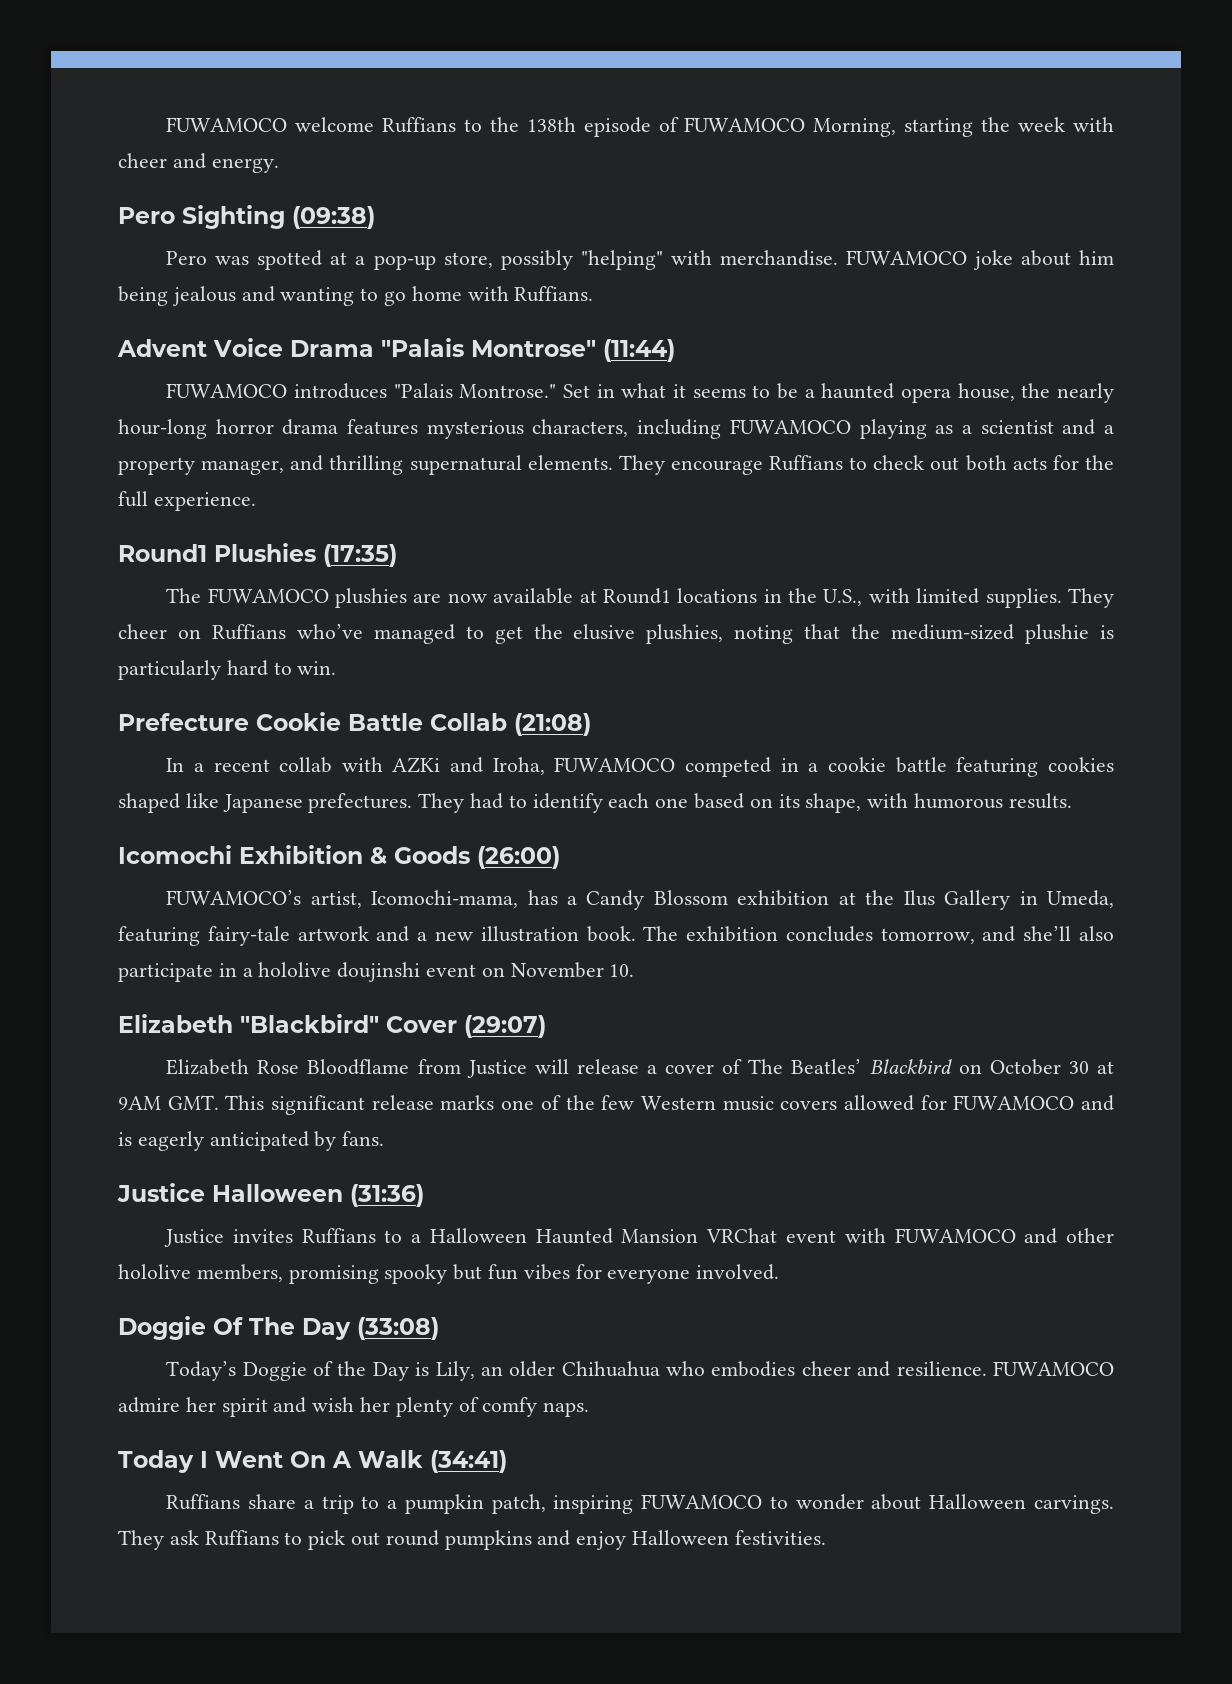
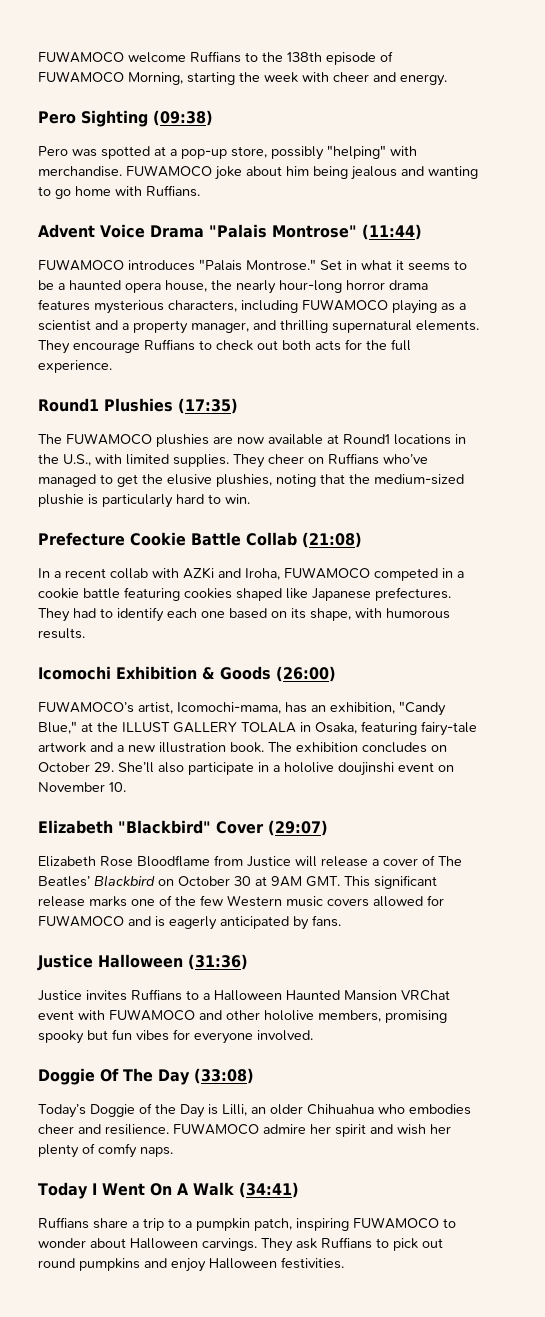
- FUWAMOCO’s artist, Icomochi-mama, has a Candy Blossom exhibition at the Ilus Gallery in Umeda, featuring fairy-tale artwork and a new illustration book.
+ FUWAMOCO’s artist, Icomochi-mama, has an exhibition, "Candy Blue," at the ILLUST GALLERY TOLALA in Osaka, featuring fairy-tale artwork and a new illustration book.
- The exhibition concludes tomorrow, and she’ll also participate in a hololive doujinshi event on November 10.
+ The exhibition concludes on October 29. She’ll also participate in a hololive doujinshi event on November 10.
- Today’s Doggie of the Day is Lily, an older Chihuahua who embodies cheer and resilience.
+ Today’s Doggie of the Day is Lilli, an older Chihuahua who embodies cheer and resilience.

